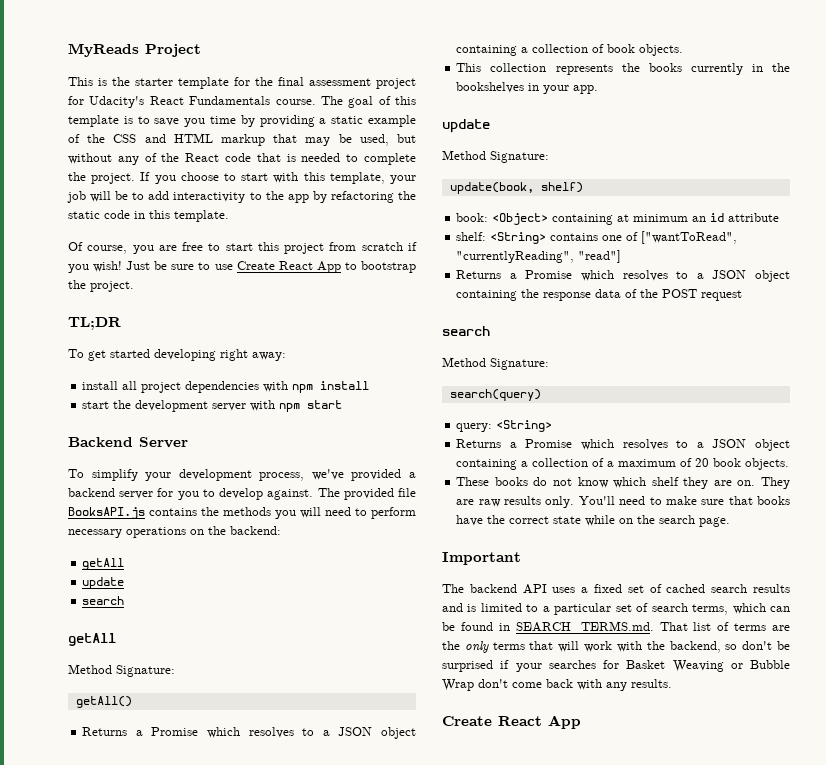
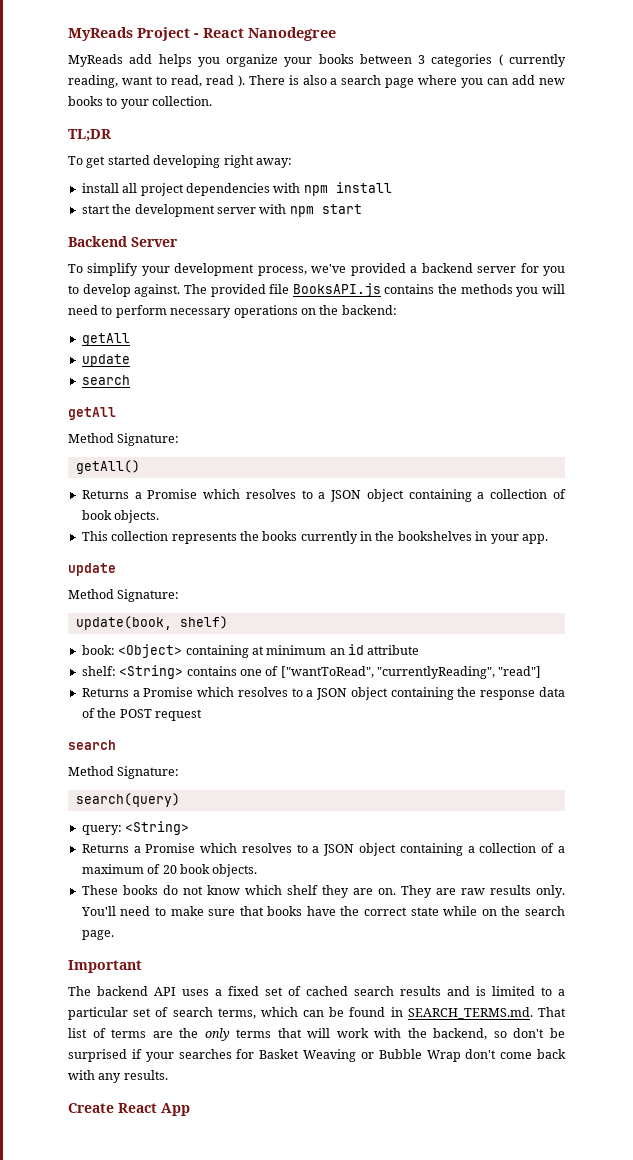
- MyReads Project
- This is the starter template for the final assessment project for Udacity's React Fundamentals course. The goal of this template is to save you time by providing a static example of the CSS and HTML markup that may be used, but without any of the React code that is needed to complete the project. If you choose to start with this template, your job will be to add interactivity to the app by refactoring the static code in this template.
- Of course, you are free to start this project from scratch if you wish! Just be sure to use Create React App to bootstrap the project.
+ MyReads Project - React Nanodegree
+ MyReads add helps you organize your books between 3 categories ( currently reading, want to read, read ). There is also a search page where you can add new books to your collection.

